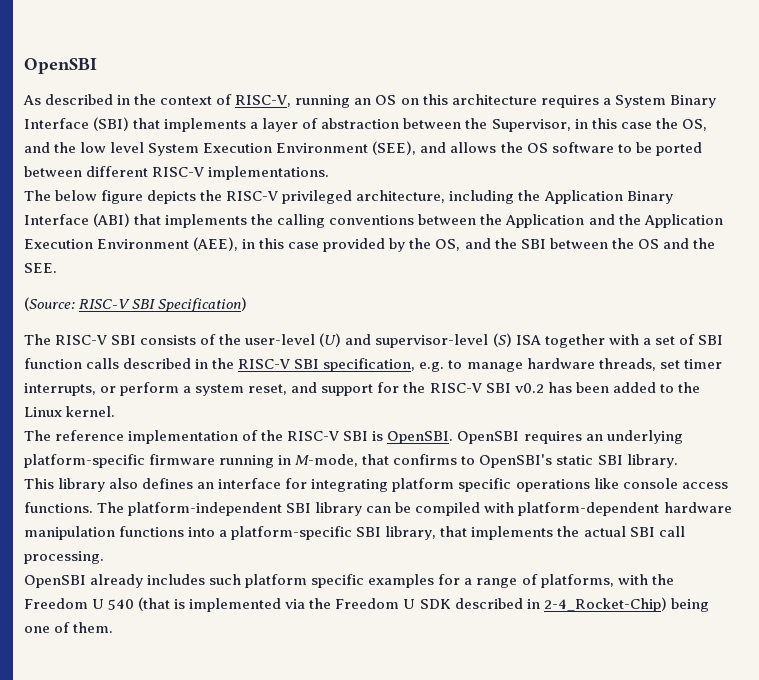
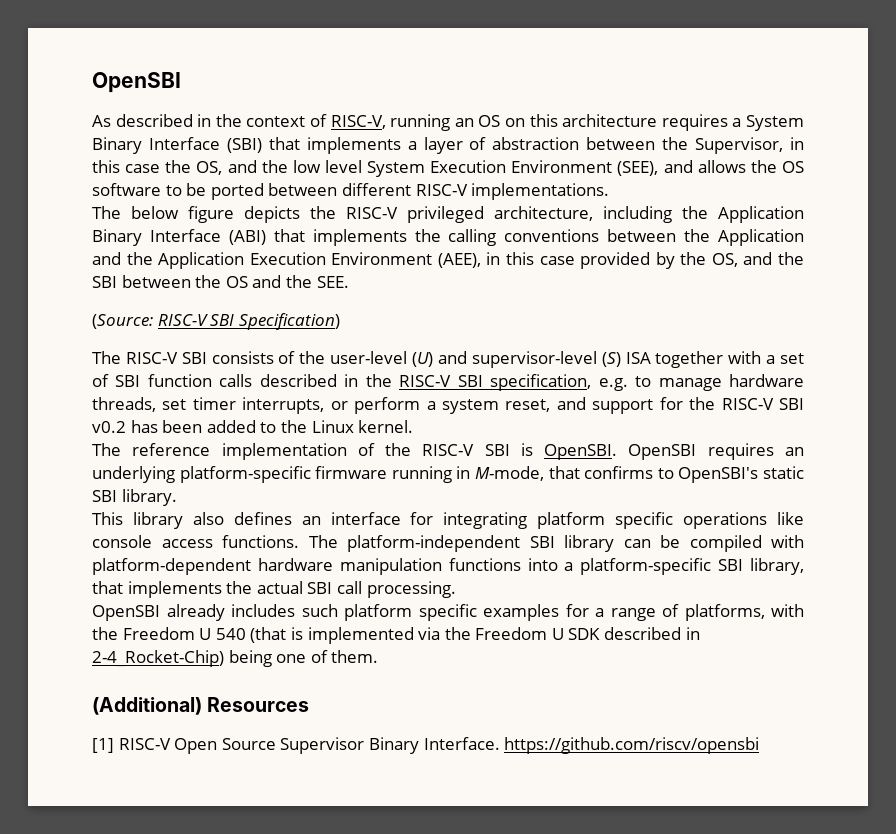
+ (Additional) Resources
+ [1] RISC-V Open Source Supervisor Binary Interface. https://github.com/riscv/opensbi

